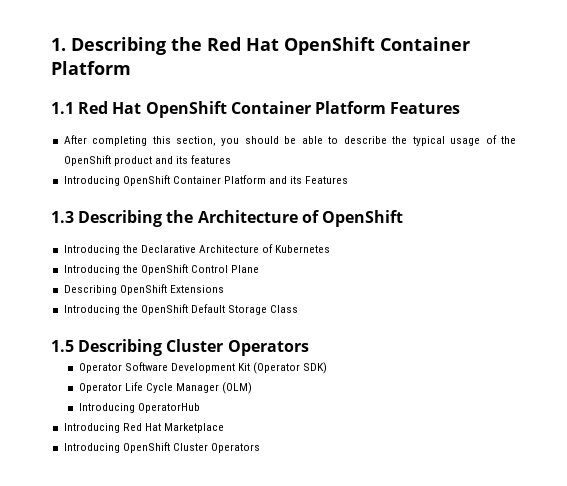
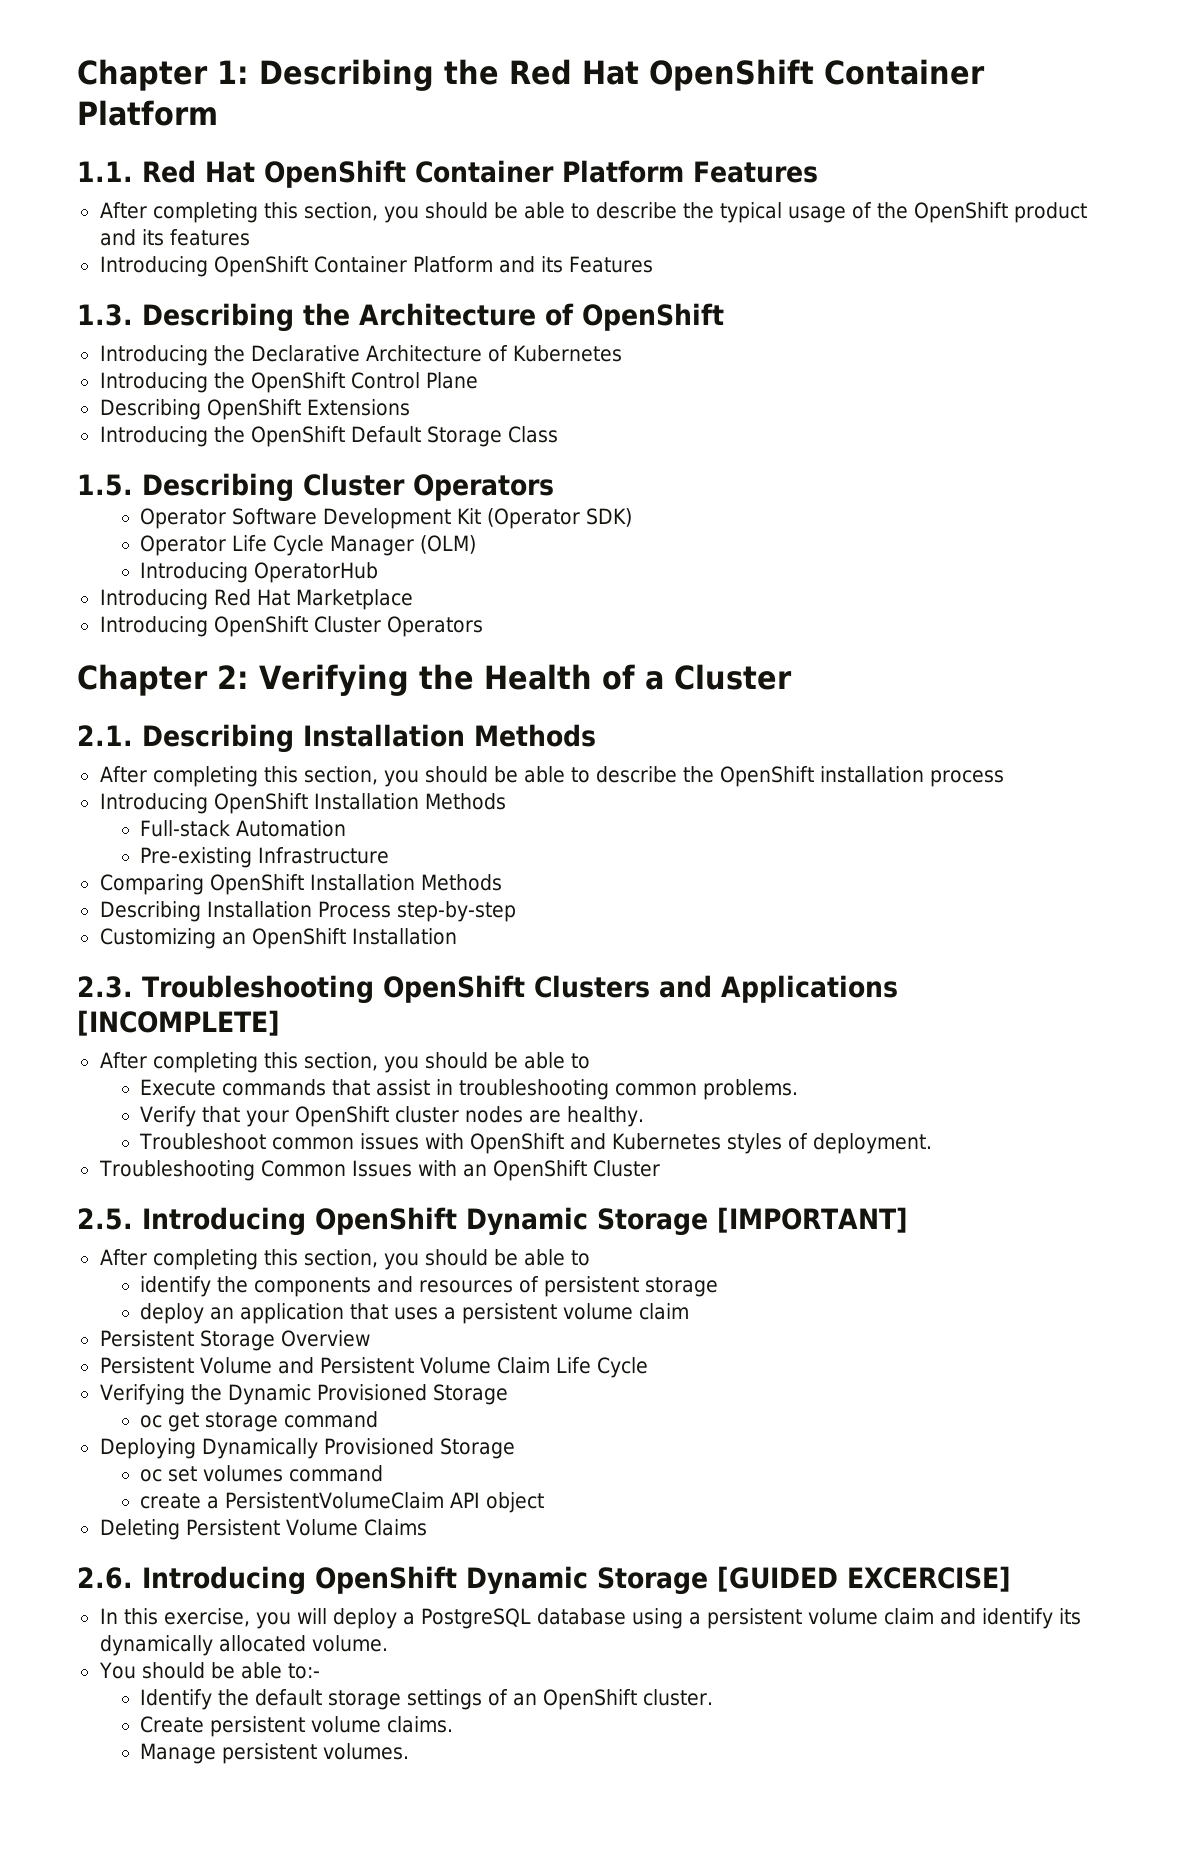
- 1. Describing the Red Hat OpenShift Container Platform
+ Chapter 1: Describing the Red Hat OpenShift Container Platform
- 1.1 Red Hat OpenShift Container Platform Features
+ 1.1. Red Hat OpenShift Container Platform Features
- 1.3 Describing the Architecture of OpenShift
+ 1.3. Describing the Architecture of OpenShift
- 1.5 Describing Cluster Operators
+ 1.5. Describing Cluster Operators
+ Chapter 2: Verifying the Health of a Cluster
+ 2.1. Describing Installation Methods
+ After completing this section, you should be able to describe the OpenShift installation process
+ Introducing OpenShift Installation Methods
+ Full-stack Automation
+ Pre-existing Infrastructure
+ Comparing OpenShift Installation Methods
+ Describing Installation Process step-by-step
+ Customizing an OpenShift Installation
+ 2.3. Troubleshooting OpenShift Clusters and Applications [INCOMPLETE]
+ After completing this section, you should be able to
+ Execute commands that assist in troubleshooting common problems.
+ Verify that your OpenShift cluster nodes are healthy.
+ Troubleshoot common issues with OpenShift and Kubernetes styles of deployment.
+ Troubleshooting Common Issues with an OpenShift Cluster
+ 2.5. Introducing OpenShift Dynamic Storage [IMPORTANT]
+ After completing this section, you should be able to
+ identify the components and resources of persistent storage
+ deploy an application that uses a persistent volume claim
+ Persistent Storage Overview
+ Persistent Volume and Persistent Volume Claim Life Cycle
+ Verifying the Dynamic Provisioned Storage
+ oc get storage command
+ Deploying Dynamically Provisioned Storage
+ oc set volumes command
+ create a PersistentVolumeClaim API object
+ Deleting Persistent Volume Claims
+ 2.6. Introducing OpenShift Dynamic Storage [GUIDED EXCERCISE]
+ In this exercise, you will deploy a PostgreSQL database using a persistent volume claim and identify its dynamically allocated volume.
+ You should be able to:-
+ Identify the default storage settings of an OpenShift cluster.
+ Create persistent volume claims.
+ Manage persistent volumes.

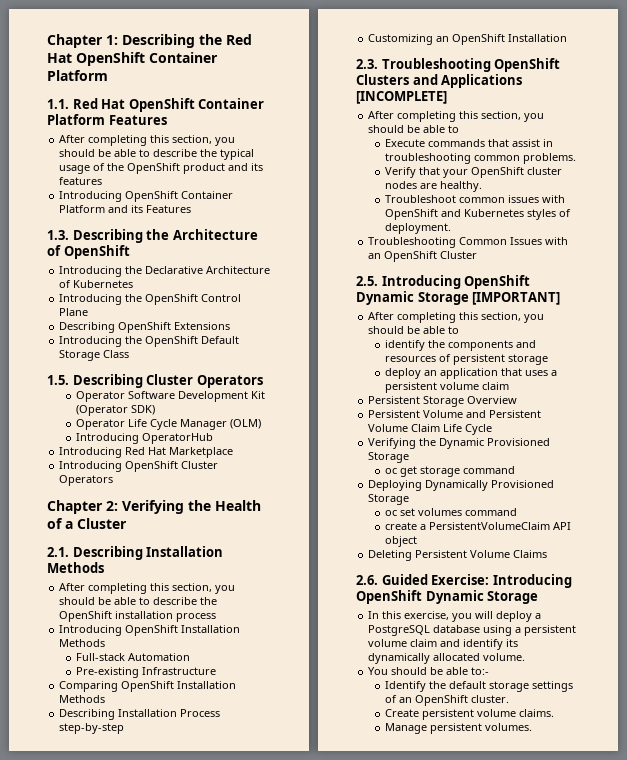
- 2.6. Introducing OpenShift Dynamic Storage [GUIDED EXCERCISE]
+ 2.6. Guided Exercise: Introducing OpenShift Dynamic Storage

